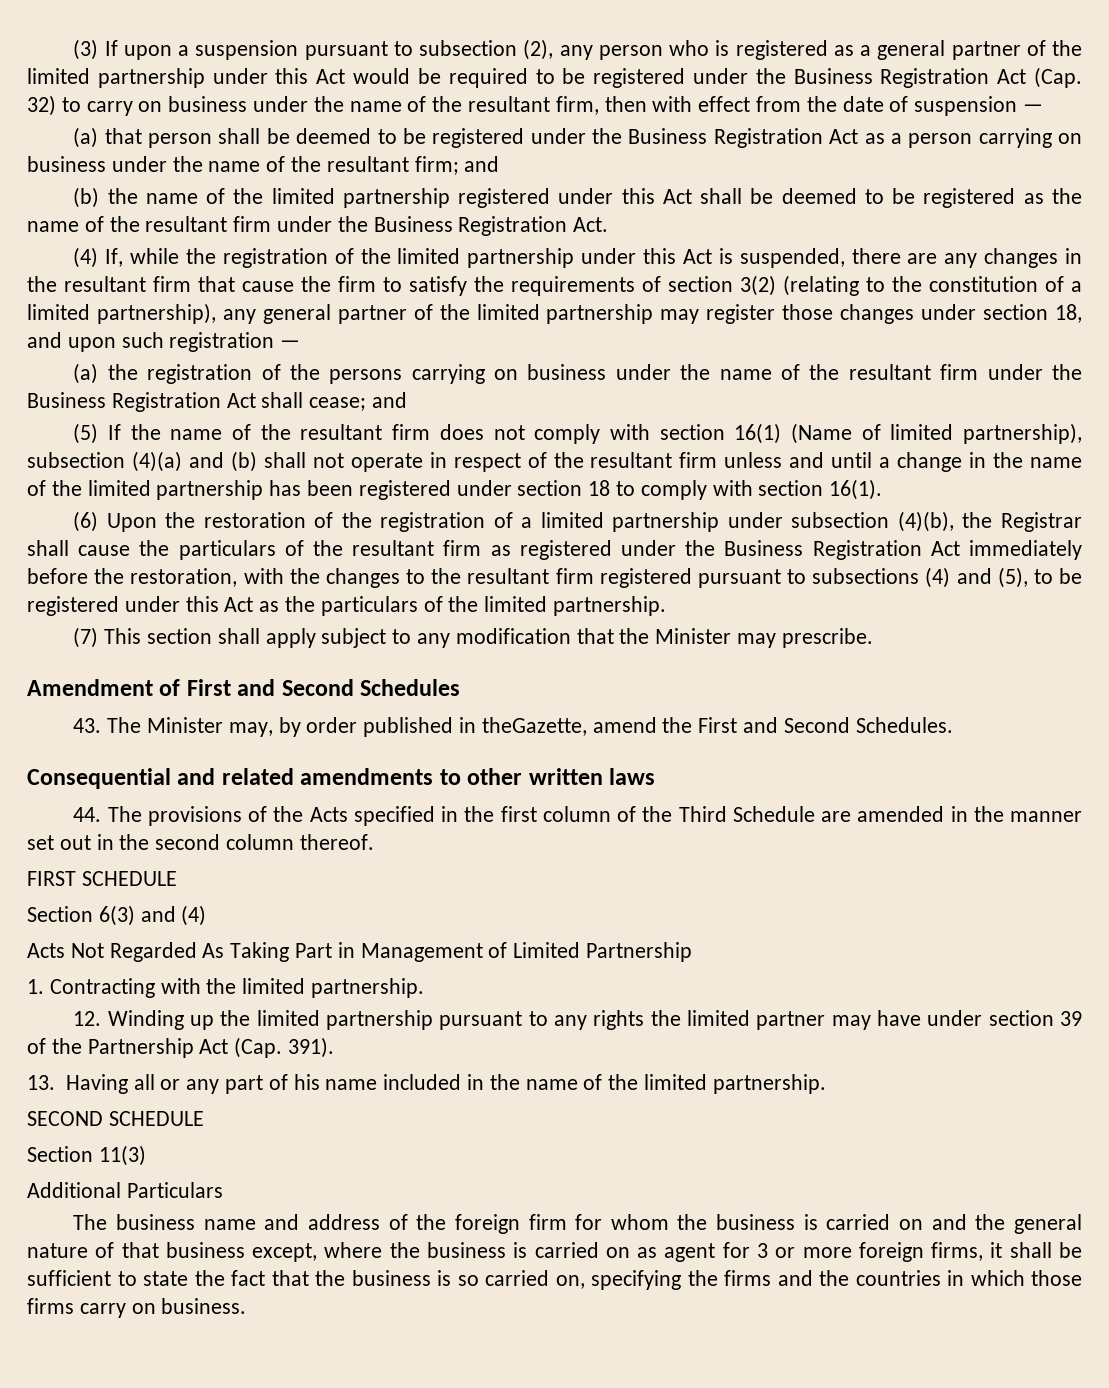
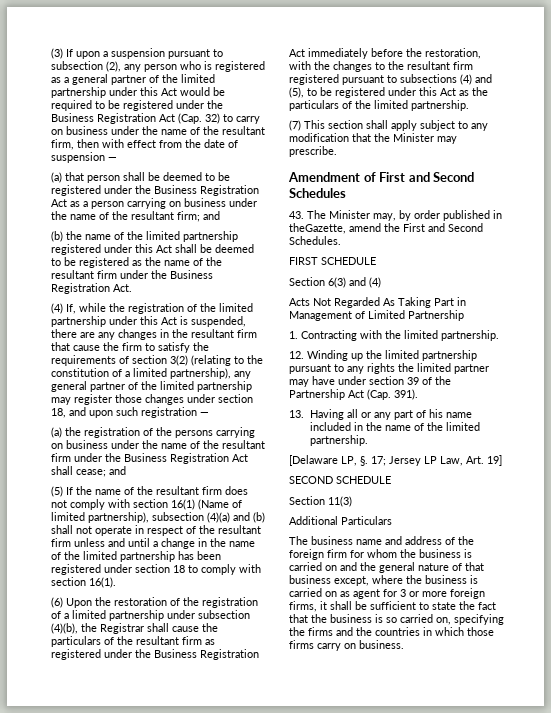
- Consequential and related amendments to other written laws
- 44. The provisions of the Acts specified in the first column of the Third Schedule are amended in the manner set out in the second column thereof.
+ [Delaware LP, §. 17; Jersey LP Law, Art. 19]

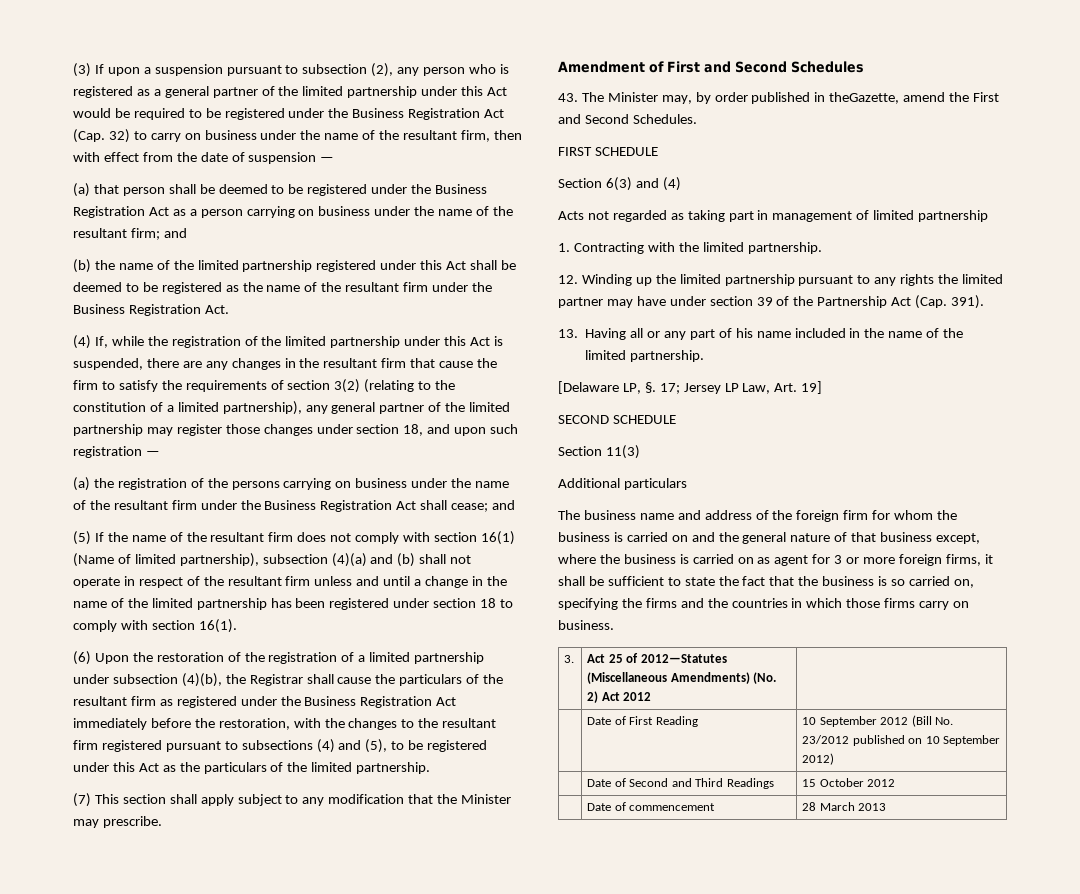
- Acts Not Regarded As Taking Part in Management of Limited Partnership
+ Acts not regarded as taking part in management of limited partnership
- Additional Particulars
+ Additional particulars
+ 3. | Act 25 of 2012—Statutes (Miscellaneous Amendments) (No. 2) Act 2012 |
+ | Date of First Reading | 10 September 2012 (Bill No. 23/2012 published on 10 September 2012)
+ | Date of Second and Third Readings | 15 October 2012
+ | Date of commencement | 28 March 2013

